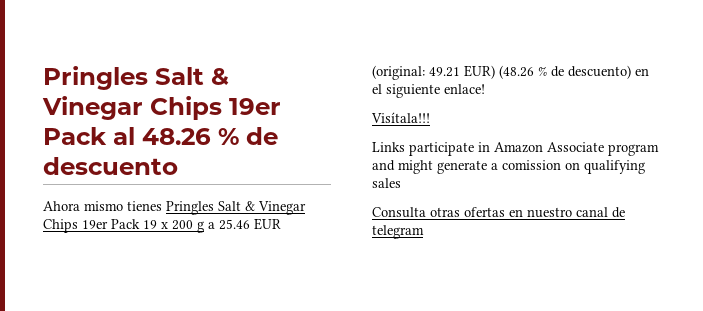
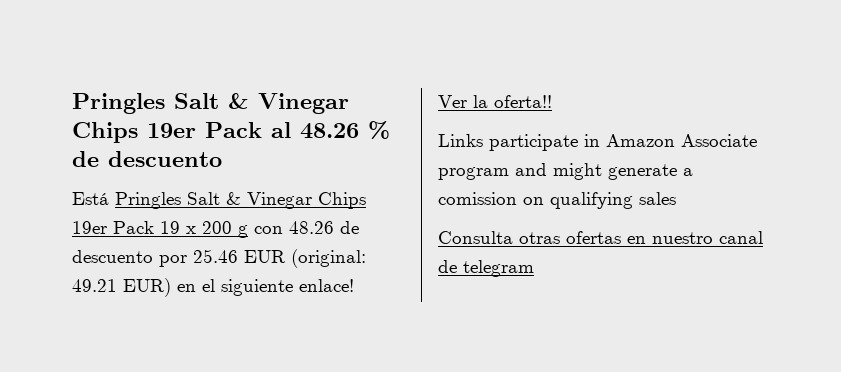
- Ahora mismo tienes Pringles Salt & Vinegar Chips 19er Pack 19 x 200 g a 25.46 EUR (original: 49.21 EUR) (48.26 % de descuento) en el siguiente enlace!
+ Está Pringles Salt & Vinegar Chips 19er Pack 19 x 200 g con 48.26 de descuento por 25.46 EUR (original: 49.21 EUR) en el siguiente enlace!
- Visítala!!!
+ Ver la oferta!!

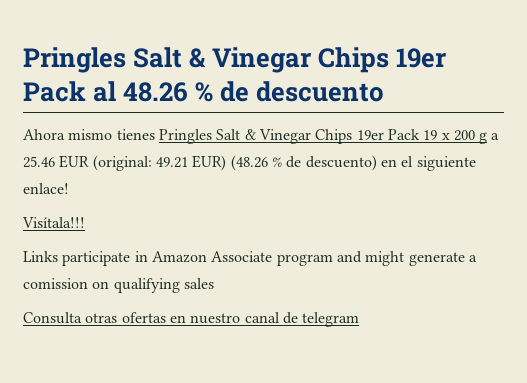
- Está Pringles Salt & Vinegar Chips 19er Pack 19 x 200 g con 48.26 de descuento por 25.46 EUR (original: 49.21 EUR) en el siguiente enlace!
+ Ahora mismo tienes Pringles Salt & Vinegar Chips 19er Pack 19 x 200 g a 25.46 EUR (original: 49.21 EUR) (48.26 % de descuento) en el siguiente enlace!
- Ver la oferta!!
+ Visítala!!!

